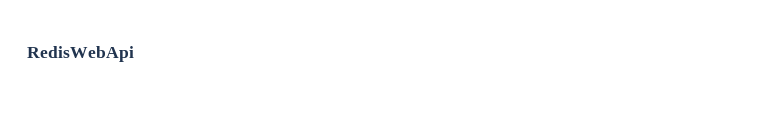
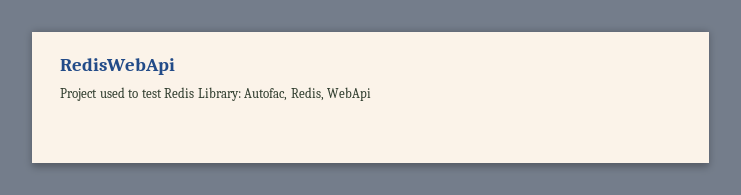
+ Project used to test Redis Library: Autofac, Redis, WebApi

